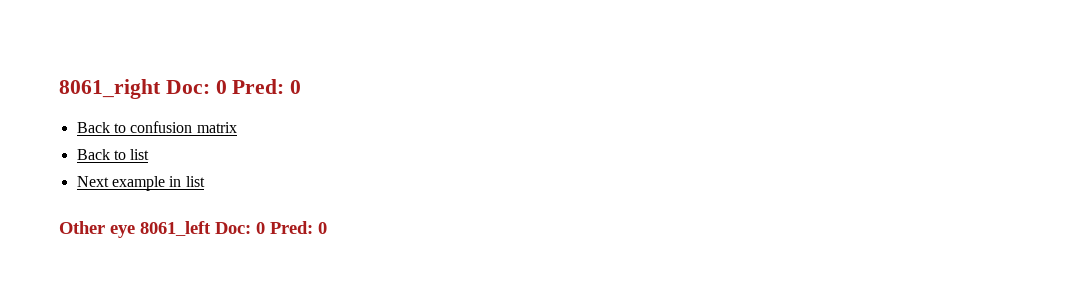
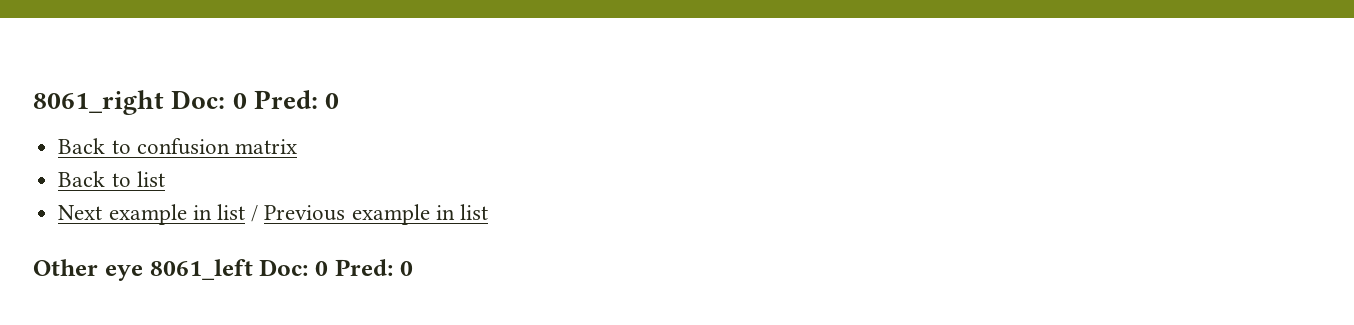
- Next example in list
+ Next example in list / Previous example in list

